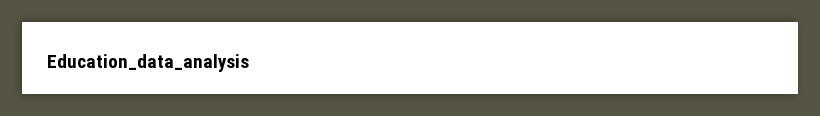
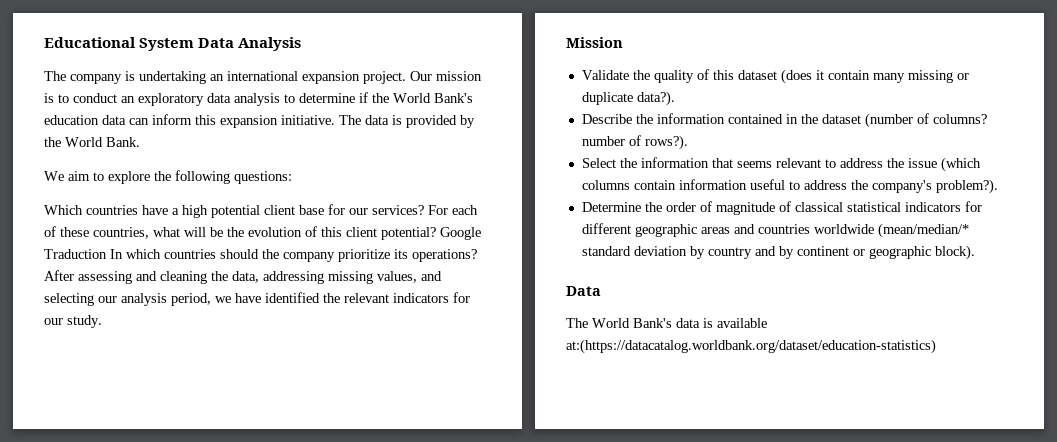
- Education_data_analysis
+ Educational System Data Analysis
+ The company is undertaking an international expansion project. Our mission is to conduct an exploratory data analysis to determine if the World Bank's education data can inform this expansion initiative. The data is provided by the World Bank.
+ We aim to explore the following questions:
+ Which countries have a high potential client base for our services? For each of these countries, what will be the evolution of this client potential? Google Traduction In which countries should the company prioritize its operations? After assessing and cleaning the data, addressing missing values, and selecting our analysis period, we have identified the relevant indicators for our study.
+ Mission
+ Validate the quality of this dataset (does it contain many missing or duplicate data?).
+ Describe the information contained in the dataset (number of columns? number of rows?).
+ Select the information that seems relevant to address the issue (which columns contain information useful to address the company's problem?).
+ Determine the order of magnitude of classical statistical indicators for different geographic areas and countries worldwide (mean/median/* standard deviation by country and by continent or geographic block).
+ Data
+ The World Bank's data is available at:(https://datacatalog.worldbank.org/dataset/education-statistics)

